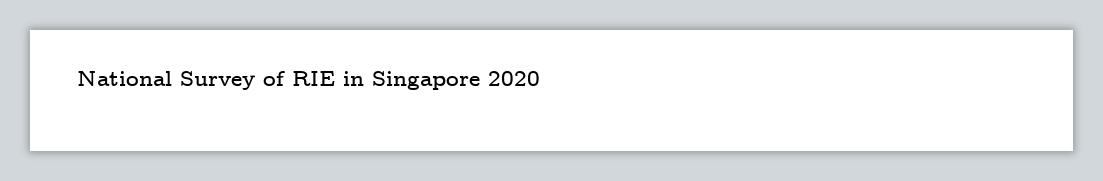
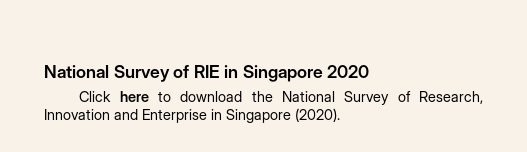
+ Click here to download the National Survey of Research, Innovation and Enterprise in Singapore (2020).

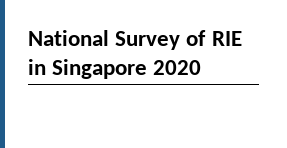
- Click here to download the National Survey of Research, Innovation and Enterprise in Singapore (2020).

